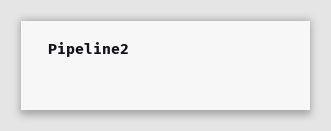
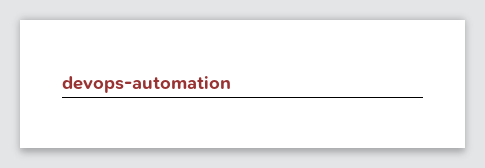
- Pipeline2
+ devops-automation

